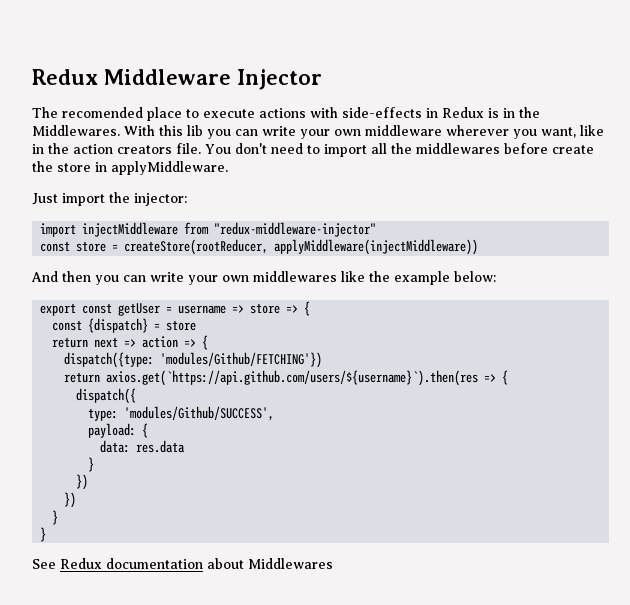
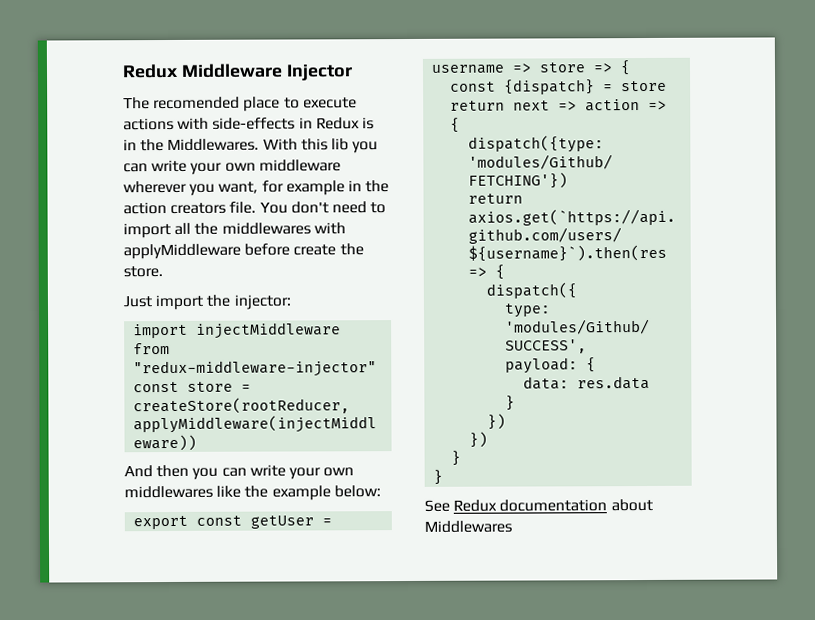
- With this lib you can write your own middleware wherever you want, like in the action creators file.
+ With this lib you can write your own middleware wherever you want, for example in the action creators file.
- You don't need to import all the middlewares before create the store in applyMiddleware.
+ You don't need to import all the middlewares with applyMiddleware before create the store.

